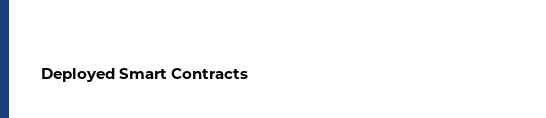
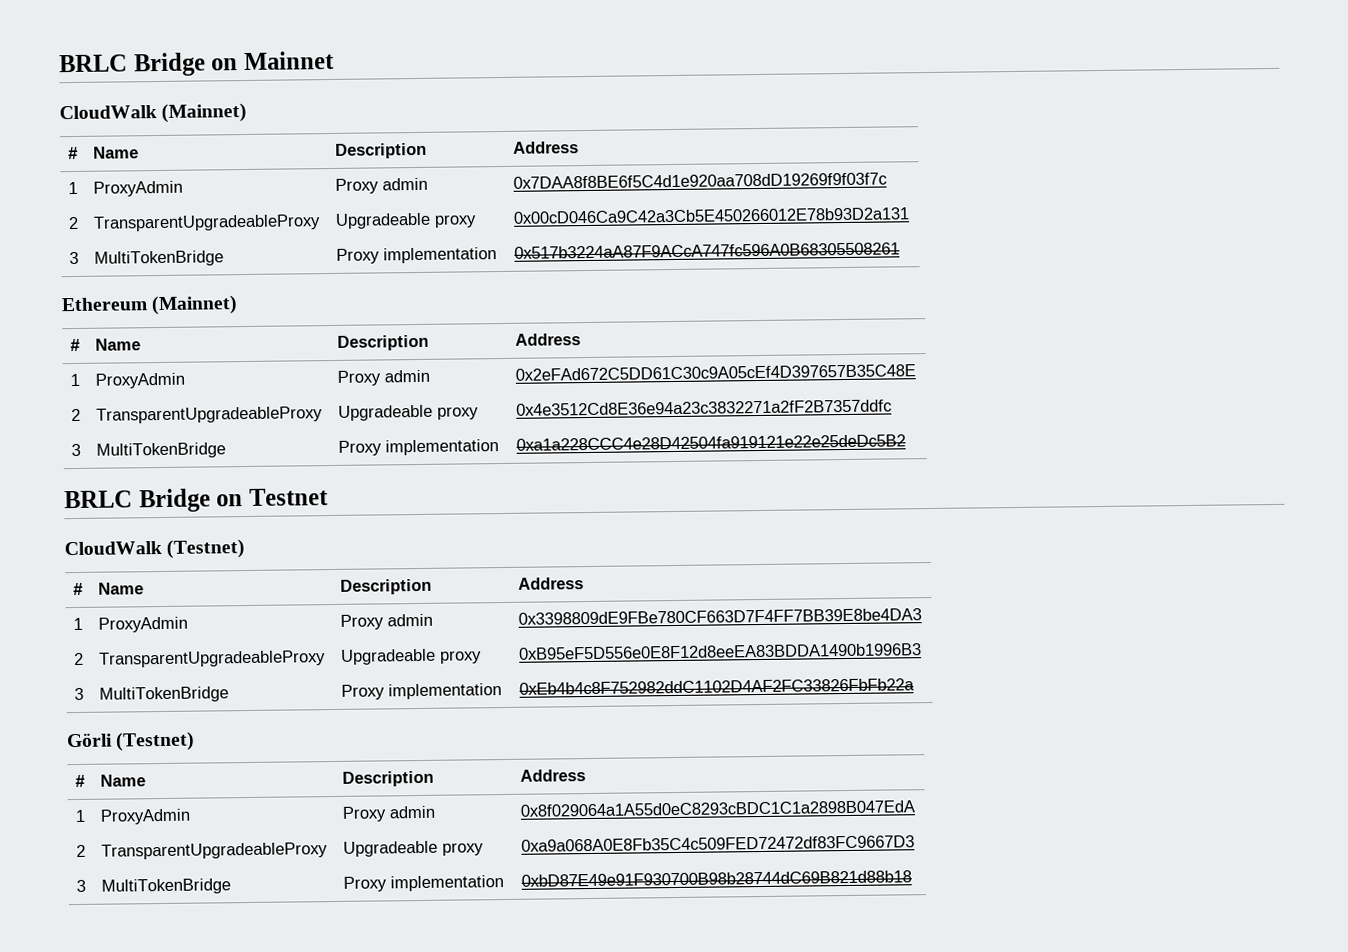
- Deployed Smart Contracts
+ BRLC Bridge on Mainnet
+ CloudWalk (Mainnet)
+ # | Name | Description | Address
+ 1 | ProxyAdmin | Proxy admin | 0x7DAA8f8BE6f5C4d1e920aa708dD19269f9f03f7c
+ 2 | TransparentUpgradeableProxy | Upgradeable proxy | 0x00cD046Ca9C42a3Cb5E450266012E78b93D2a131
+ 3 | MultiTokenBridge | Proxy implementation | 0x517b3224aA87F9ACcA747fc596A0B68305508261
+ Ethereum (Mainnet)
+ # | Name | Description | Address
+ 1 | ProxyAdmin | Proxy admin | 0x2eFAd672C5DD61C30c9A05cEf4D397657B35C48E
+ 2 | TransparentUpgradeableProxy | Upgradeable proxy | 0x4e3512Cd8E36e94a23c3832271a2fF2B7357ddfc
+ 3 | MultiTokenBridge | Proxy implementation | 0xa1a228CCC4e28D42504fa919121e22e25deDc5B2
+ BRLC Bridge on Testnet
+ CloudWalk (Testnet)
+ # | Name | Description | Address
+ 1 | ProxyAdmin | Proxy admin | 0x3398809dE9FBe780CF663D7F4FF7BB39E8be4DA3
+ 2 | TransparentUpgradeableProxy | Upgradeable proxy | 0xB95eF5D556e0E8F12d8eeEA83BDDA1490b1996B3
+ 3 | MultiTokenBridge | Proxy implementation | 0xEb4b4c8F752982ddC1102D4AF2FC33826FbFb22a
+ Görli (Testnet)
+ # | Name | Description | Address
+ 1 | ProxyAdmin | Proxy admin | 0x8f029064a1A55d0eC8293cBDC1C1a2898B047EdA
+ 2 | TransparentUpgradeableProxy | Upgradeable proxy | 0xa9a068A0E8Fb35C4c509FED72472df83FC9667D3
+ 3 | MultiTokenBridge | Proxy implementation | 0xbD87E49e91F930700B98b28744dC69B821d88b18

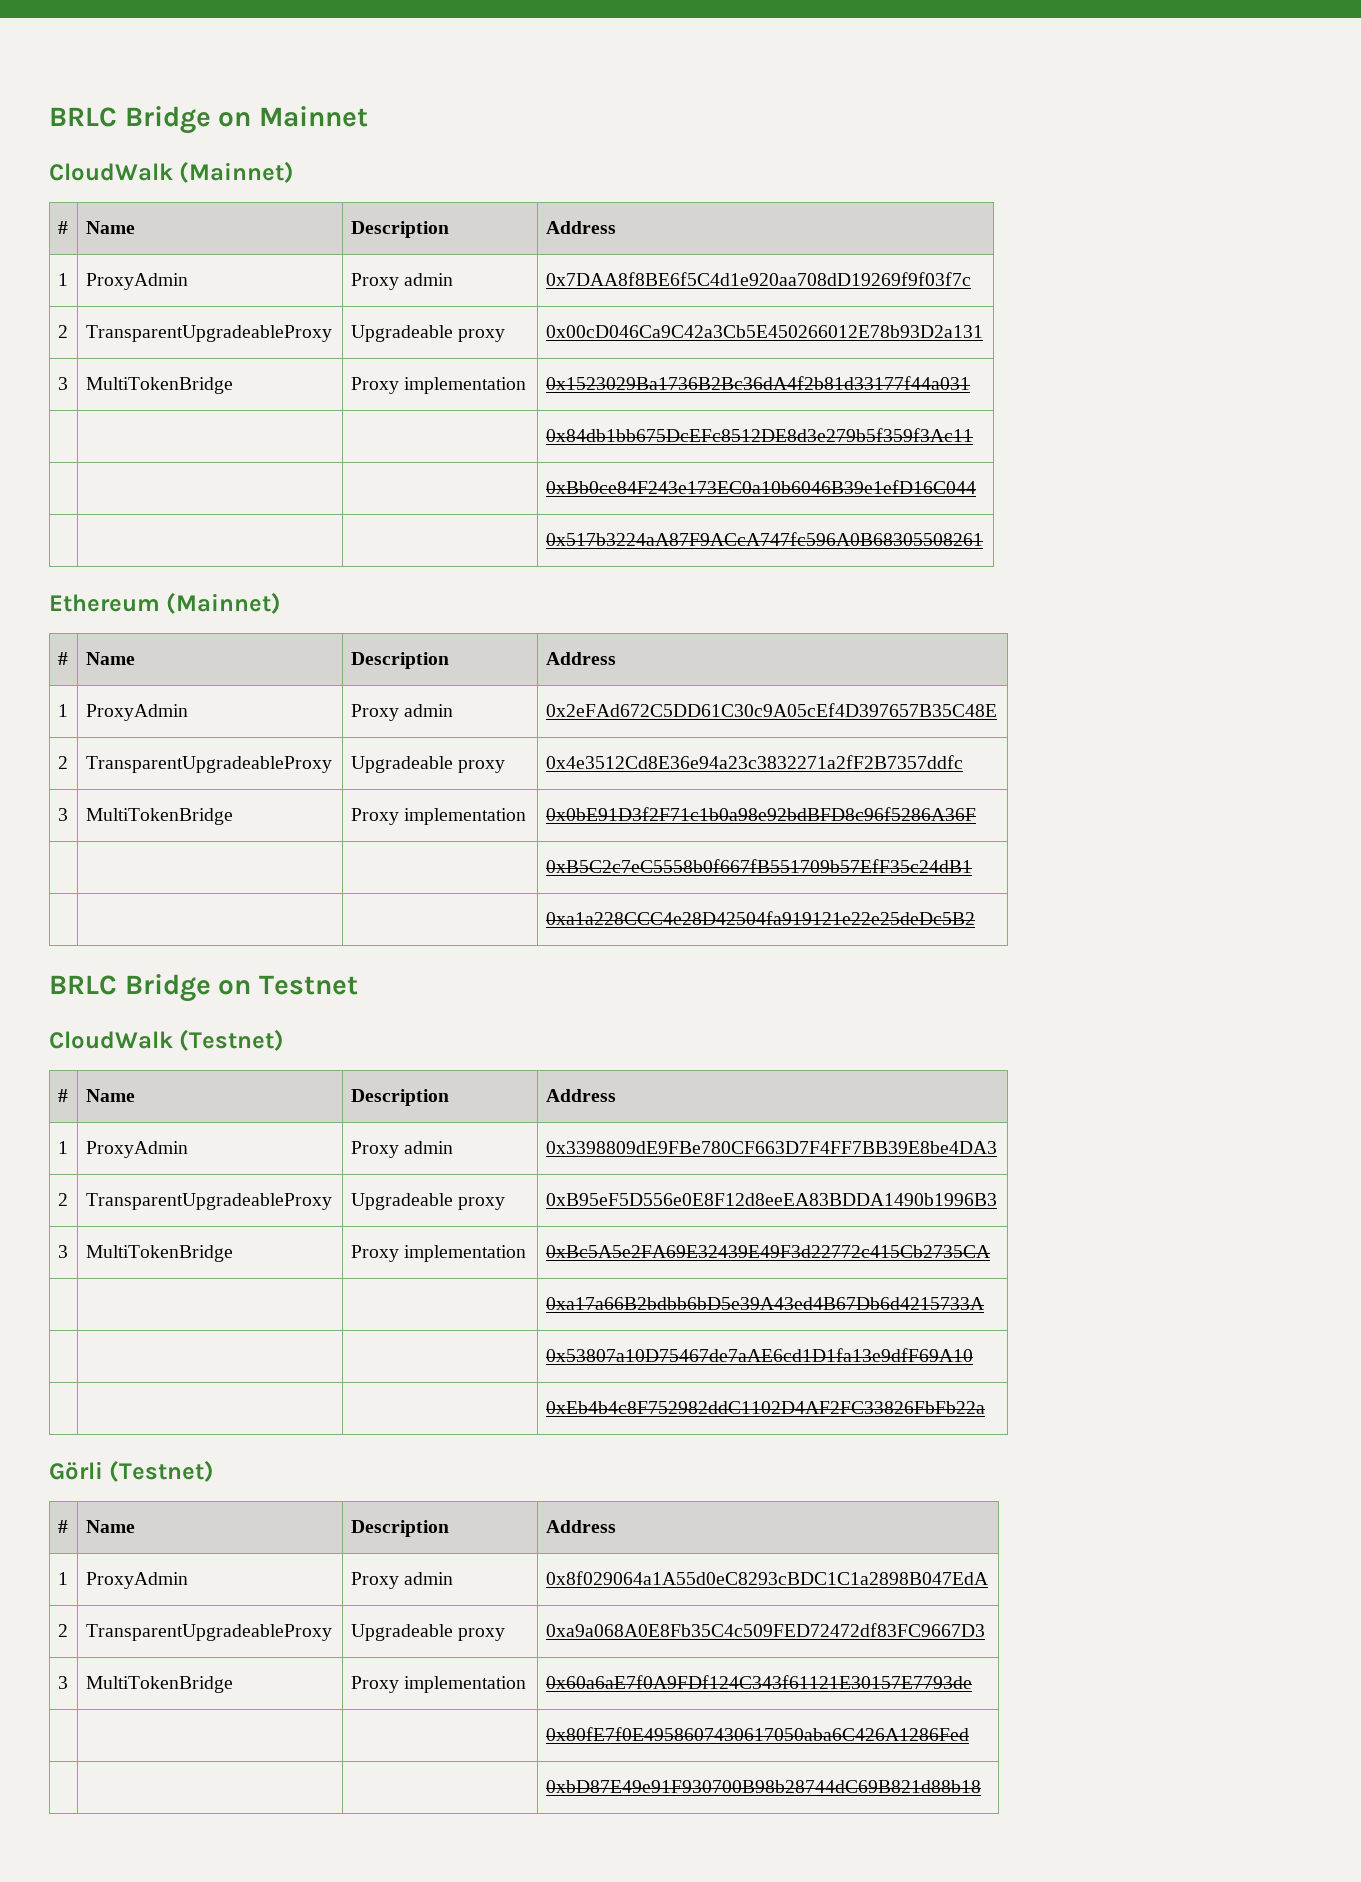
- 3 | MultiTokenBridge | Proxy implementation | 0x517b3224aA87F9ACcA747fc596A0B68305508261
+ 3 | MultiTokenBridge | Proxy implementation | 0x1523029Ba1736B2Bc36dA4f2b81d33177f44a031
+ | | | 0x84db1bb675DcEFc8512DE8d3e279b5f359f3Ac11
+ | | | 0xBb0ce84F243e173EC0a10b6046B39e1efD16C044
+ | | | 0x517b3224aA87F9ACcA747fc596A0B68305508261
- 3 | MultiTokenBridge | Proxy implementation | 0xa1a228CCC4e28D42504fa919121e22e25deDc5B2
+ 3 | MultiTokenBridge | Proxy implementation | 0x0bE91D3f2F71c1b0a98e92bdBFD8c96f5286A36F
+ | | | 0xB5C2c7eC5558b0f667fB551709b57EfF35c24dB1
+ | | | 0xa1a228CCC4e28D42504fa919121e22e25deDc5B2
- 3 | MultiTokenBridge | Proxy implementation | 0xEb4b4c8F752982ddC1102D4AF2FC33826FbFb22a
+ 3 | MultiTokenBridge | Proxy implementation | 0xBc5A5e2FA69E32439E49F3d22772c415Cb2735CA
+ | | | 0xa17a66B2bdbb6bD5e39A43ed4B67Db6d4215733A
+ | | | 0x53807a10D75467de7aAE6cd1D1fa13e9dfF69A10
+ | | | 0xEb4b4c8F752982ddC1102D4AF2FC33826FbFb22a
- 3 | MultiTokenBridge | Proxy implementation | 0xbD87E49e91F930700B98b28744dC69B821d88b18
+ 3 | MultiTokenBridge | Proxy implementation | 0x60a6aE7f0A9FDf124C343f61121E30157E7793de
+ | | | 0x80fE7f0E4958607430617050aba6C426A1286Fed
+ | | | 0xbD87E49e91F930700B98b28744dC69B821d88b18

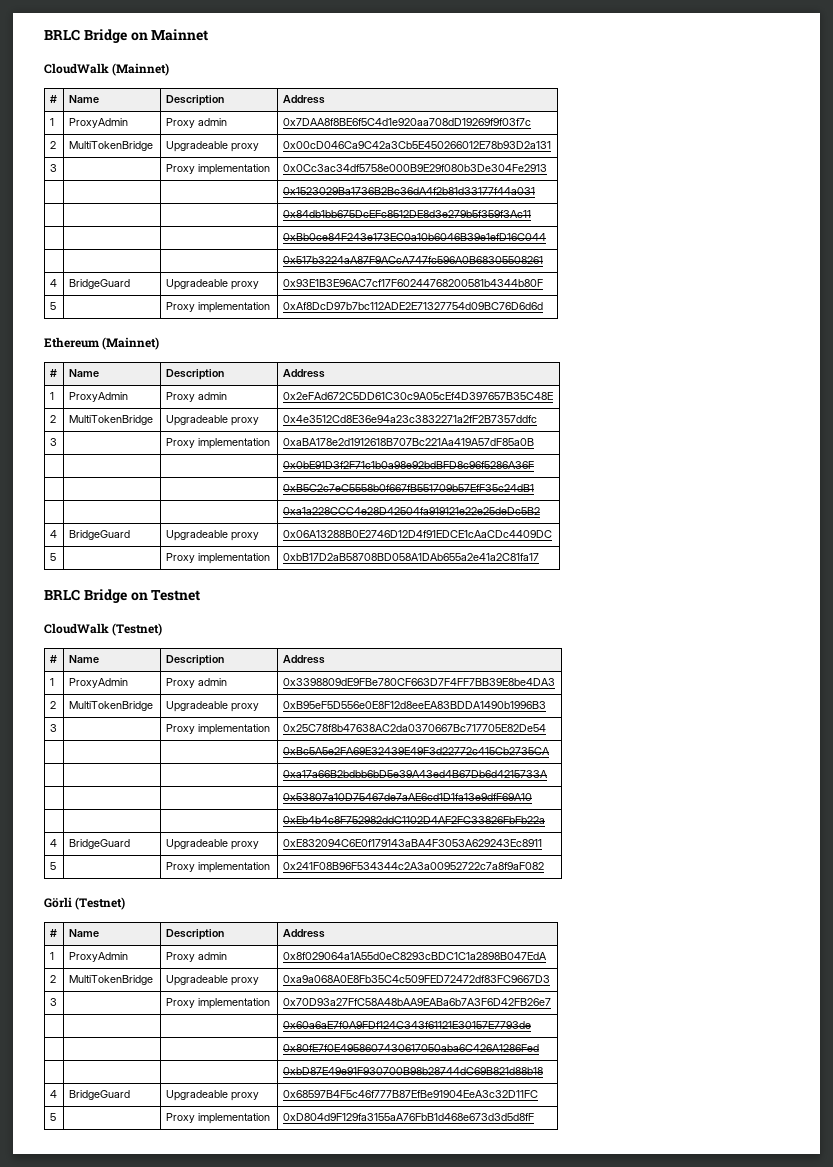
- 2 | TransparentUpgradeableProxy | Upgradeable proxy | 0x00cD046Ca9C42a3Cb5E450266012E78b93D2a131
+ 2 | MultiTokenBridge | Upgradeable proxy | 0x00cD046Ca9C42a3Cb5E450266012E78b93D2a131
- 3 | MultiTokenBridge | Proxy implementation | 0x1523029Ba1736B2Bc36dA4f2b81d33177f44a031
+ 3 | | Proxy implementation | 0x0Cc3ac34df5758e000B9E29f080b3De304Fe2913
+ | | | 0x1523029Ba1736B2Bc36dA4f2b81d33177f44a031
+ 4 | BridgeGuard | Upgradeable proxy | 0x93E1B3E96AC7cf17F60244768200581b4344b80F
+ 5 | | Proxy implementation | 0xAf8DcD97b7bc112ADE2E71327754d09BC76D6d6d
- 2 | TransparentUpgradeableProxy | Upgradeable proxy | 0x4e3512Cd8E36e94a23c3832271a2fF2B7357ddfc
+ 2 | MultiTokenBridge | Upgradeable proxy | 0x4e3512Cd8E36e94a23c3832271a2fF2B7357ddfc
- 3 | MultiTokenBridge | Proxy implementation | 0x0bE91D3f2F71c1b0a98e92bdBFD8c96f5286A36F
+ 3 | | Proxy implementation | 0xaBA178e2d1912618B707Bc221Aa419A57dF85a0B
+ | | | 0x0bE91D3f2F71c1b0a98e92bdBFD8c96f5286A36F
+ 4 | BridgeGuard | Upgradeable proxy | 0x06A13288B0E2746D12D4f91EDCE1cAaCDc4409DC
+ 5 | | Proxy implementation | 0xbB17D2aB58708BD058A1DAb655a2e41a2C81fa17
- 2 | TransparentUpgradeableProxy | Upgradeable proxy | 0xB95eF5D556e0E8F12d8eeEA83BDDA1490b1996B3
+ 2 | MultiTokenBridge | Upgradeable proxy | 0xB95eF5D556e0E8F12d8eeEA83BDDA1490b1996B3
- 3 | MultiTokenBridge | Proxy implementation | 0xBc5A5e2FA69E32439E49F3d22772c415Cb2735CA
+ 3 | | Proxy implementation | 0x25C78f8b47638AC2da0370667Bc717705E82De54
+ | | | 0xBc5A5e2FA69E32439E49F3d22772c415Cb2735CA
+ 4 | BridgeGuard | Upgradeable proxy | 0xE832094C6E0f179143aBA4F3053A629243Ec8911
+ 5 | | Proxy implementation | 0x241F08B96F534344c2A3a00952722c7a8f9aF082
- 2 | TransparentUpgradeableProxy | Upgradeable proxy | 0xa9a068A0E8Fb35C4c509FED72472df83FC9667D3
+ 2 | MultiTokenBridge | Upgradeable proxy | 0xa9a068A0E8Fb35C4c509FED72472df83FC9667D3
- 3 | MultiTokenBridge | Proxy implementation | 0x60a6aE7f0A9FDf124C343f61121E30157E7793de
+ 3 | | Proxy implementation | 0x70D93a27FfC58A48bAA9EABa6b7A3F6D42FB26e7
+ | | | 0x60a6aE7f0A9FDf124C343f61121E30157E7793de
+ 4 | BridgeGuard | Upgradeable proxy | 0x68597B4F5c46f777B87EfBe91904EeA3c32D11FC
+ 5 | | Proxy implementation | 0xD804d9F129fa3155aA76FbB1d468e673d3d5d8fF

